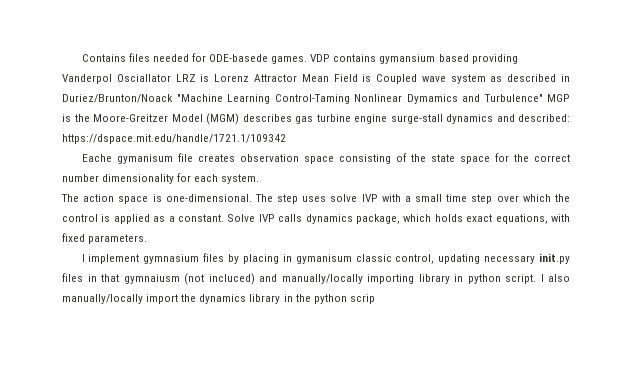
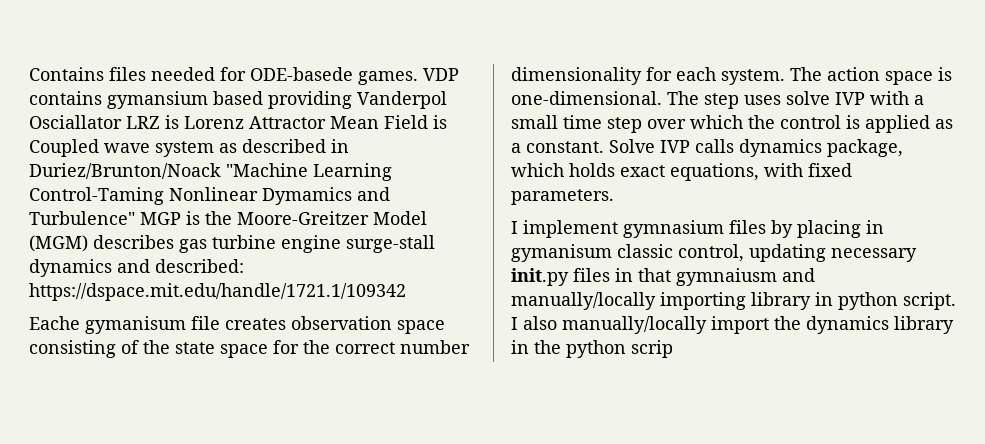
- Eache gymanisum file creates observation space consisting of the state space for the correct number dimensionality for each system.
- The action space is one-dimensional.
+ Eache gymanisum file creates observation space consisting of the state space for the correct number dimensionality for each system. The action space is one-dimensional.
- I implement gymnasium files by placing in gymanisum classic control, updating necessary init.py files in that gymnaiusm (not incluced) and manually/locally importing library in python script.
+ I implement gymnasium files by placing in gymanisum classic control, updating necessary init.py files in that gymnaiusm and manually/locally importing library in python script.

